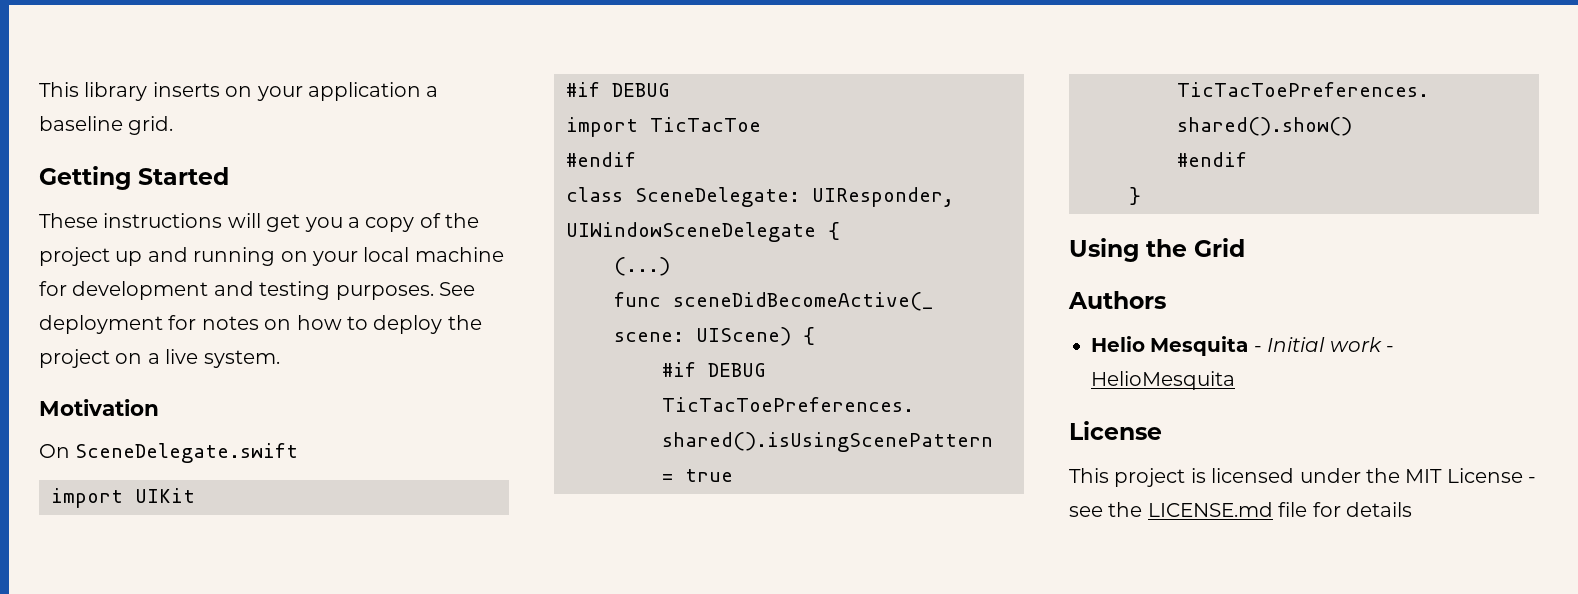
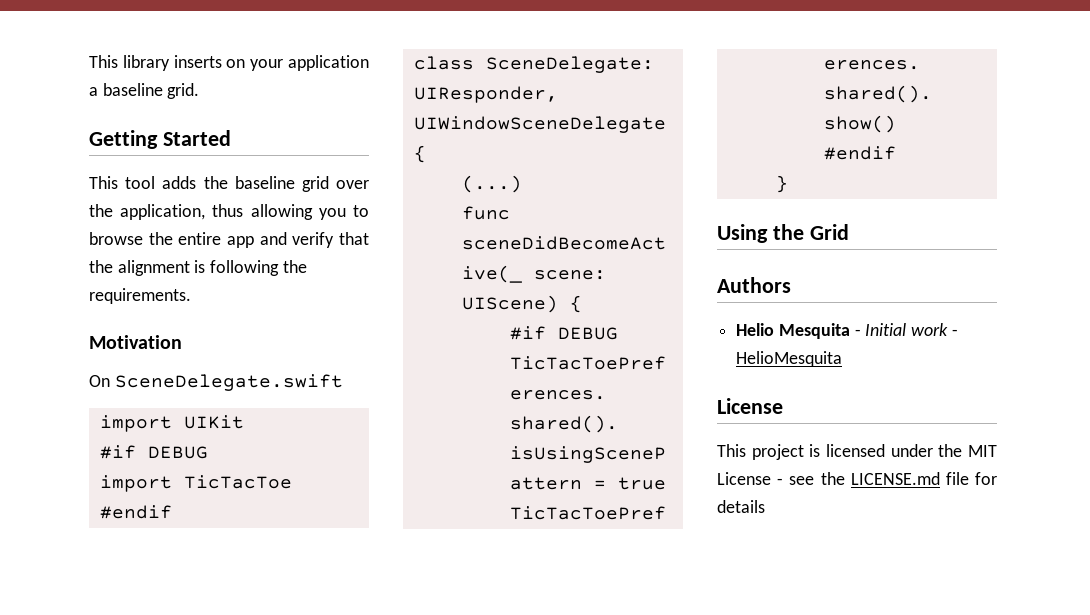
- These instructions will get you a copy of the project up and running on your local machine for development and testing purposes. See deployment for notes on how to deploy the project on a live system.
+ This tool adds the baseline grid over the application, thus allowing you to browse the entire app and verify that the alignment is following the requirements.

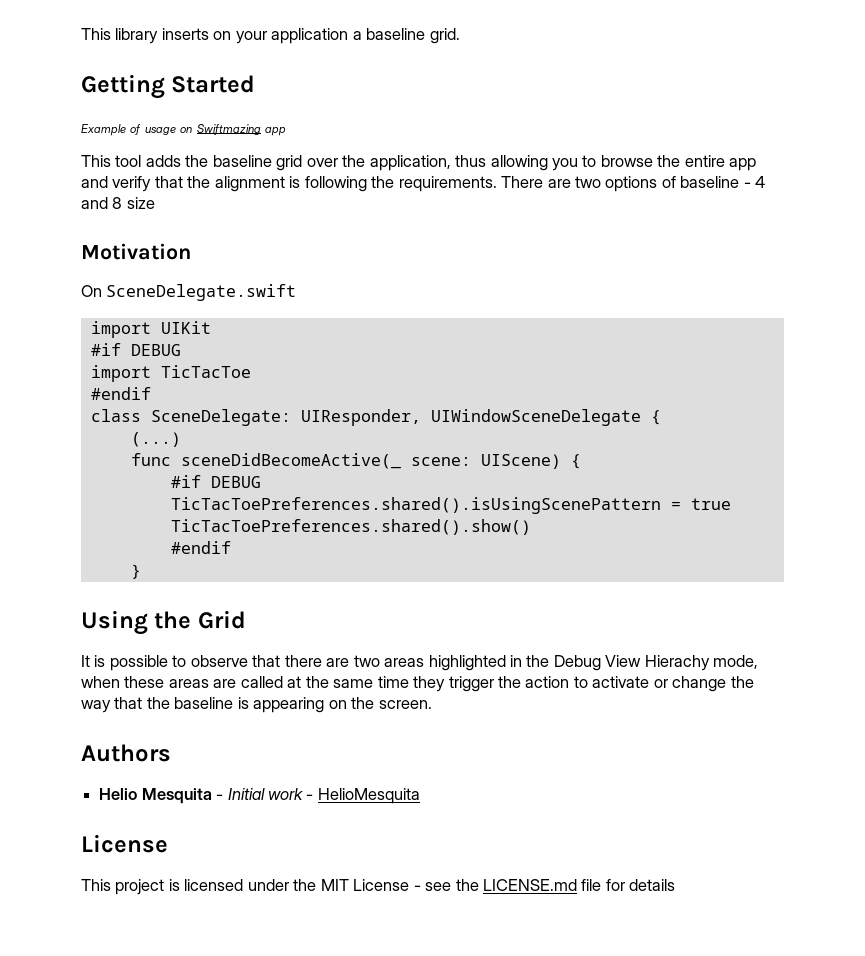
+ Example of usage on Swiftmazing app
+ There are two options of baseline - 4 and 8 size
+ It is possible to observe that there are two areas highlighted in the Debug View Hierachy mode, when these areas are called at the same time they trigger the action to activate or change the way that the baseline is appearing on the screen.

